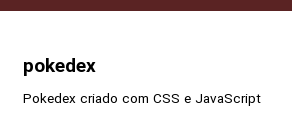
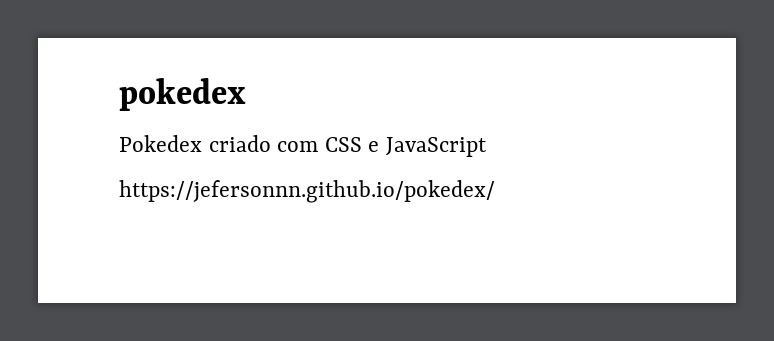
+ https://jefersonnn.github.io/pokedex/

